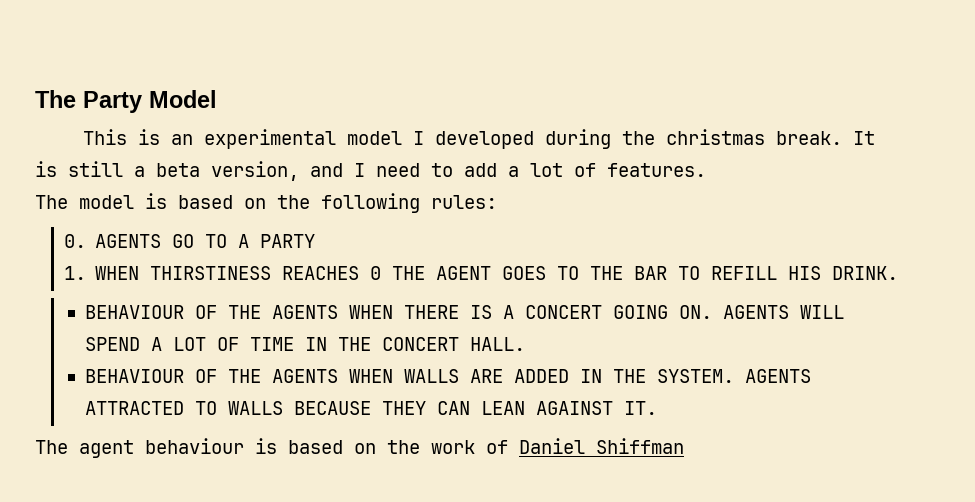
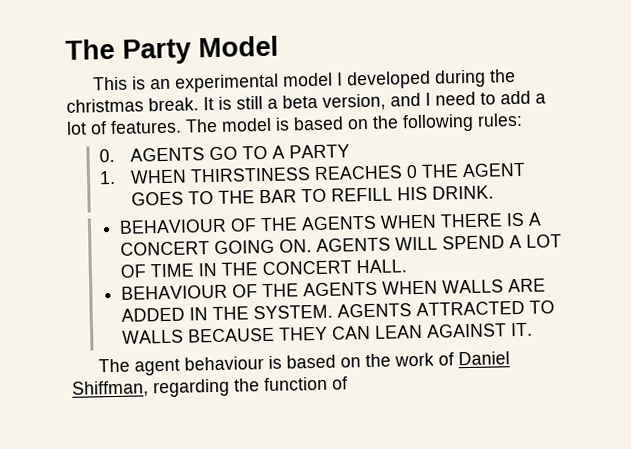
- It is still a beta version, and I need to add a lot of features.
- The model is based on the following rules:
+ It is still a beta version, and I need to add a lot of features. The model is based on the following rules:
- The agent behaviour is based on the work of Daniel Shiffman
+ The agent behaviour is based on the work of Daniel Shiffman, regarding the function of

